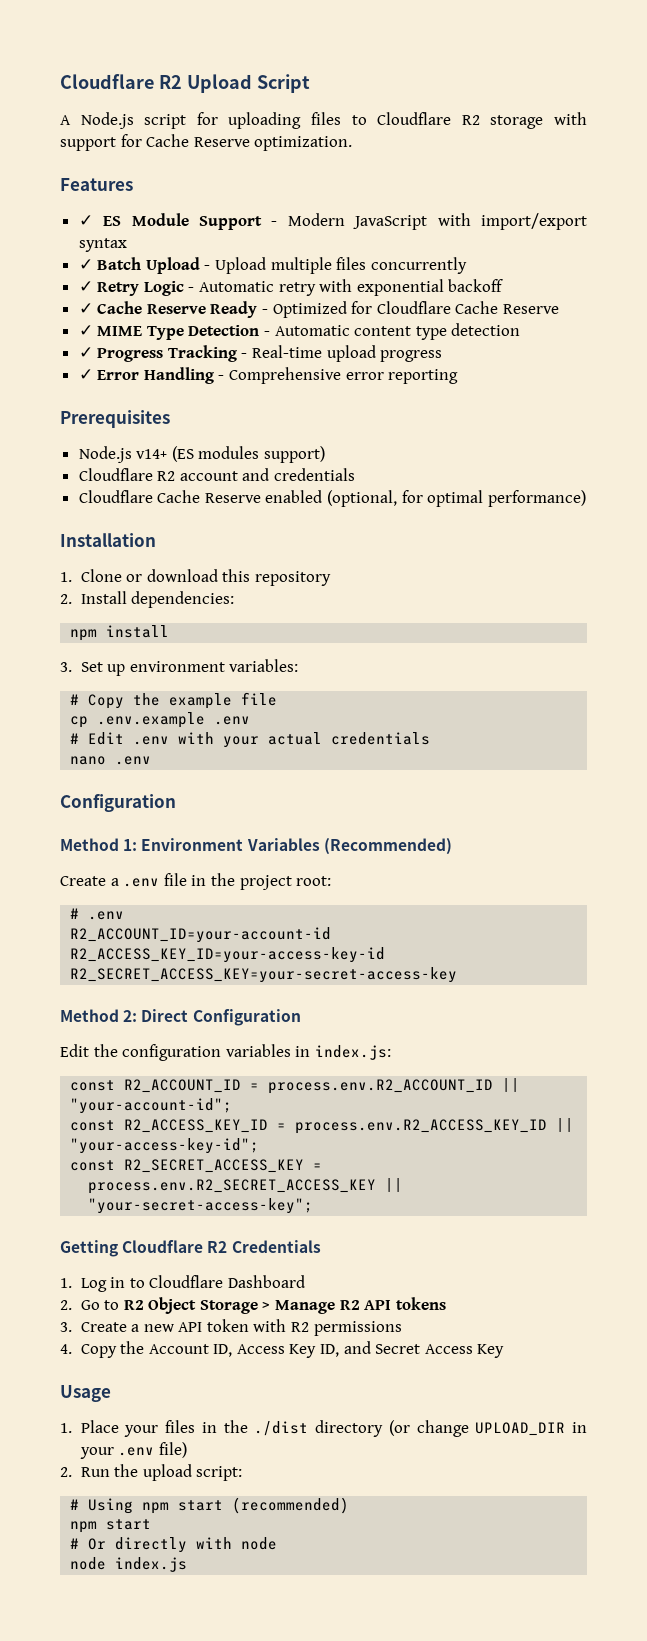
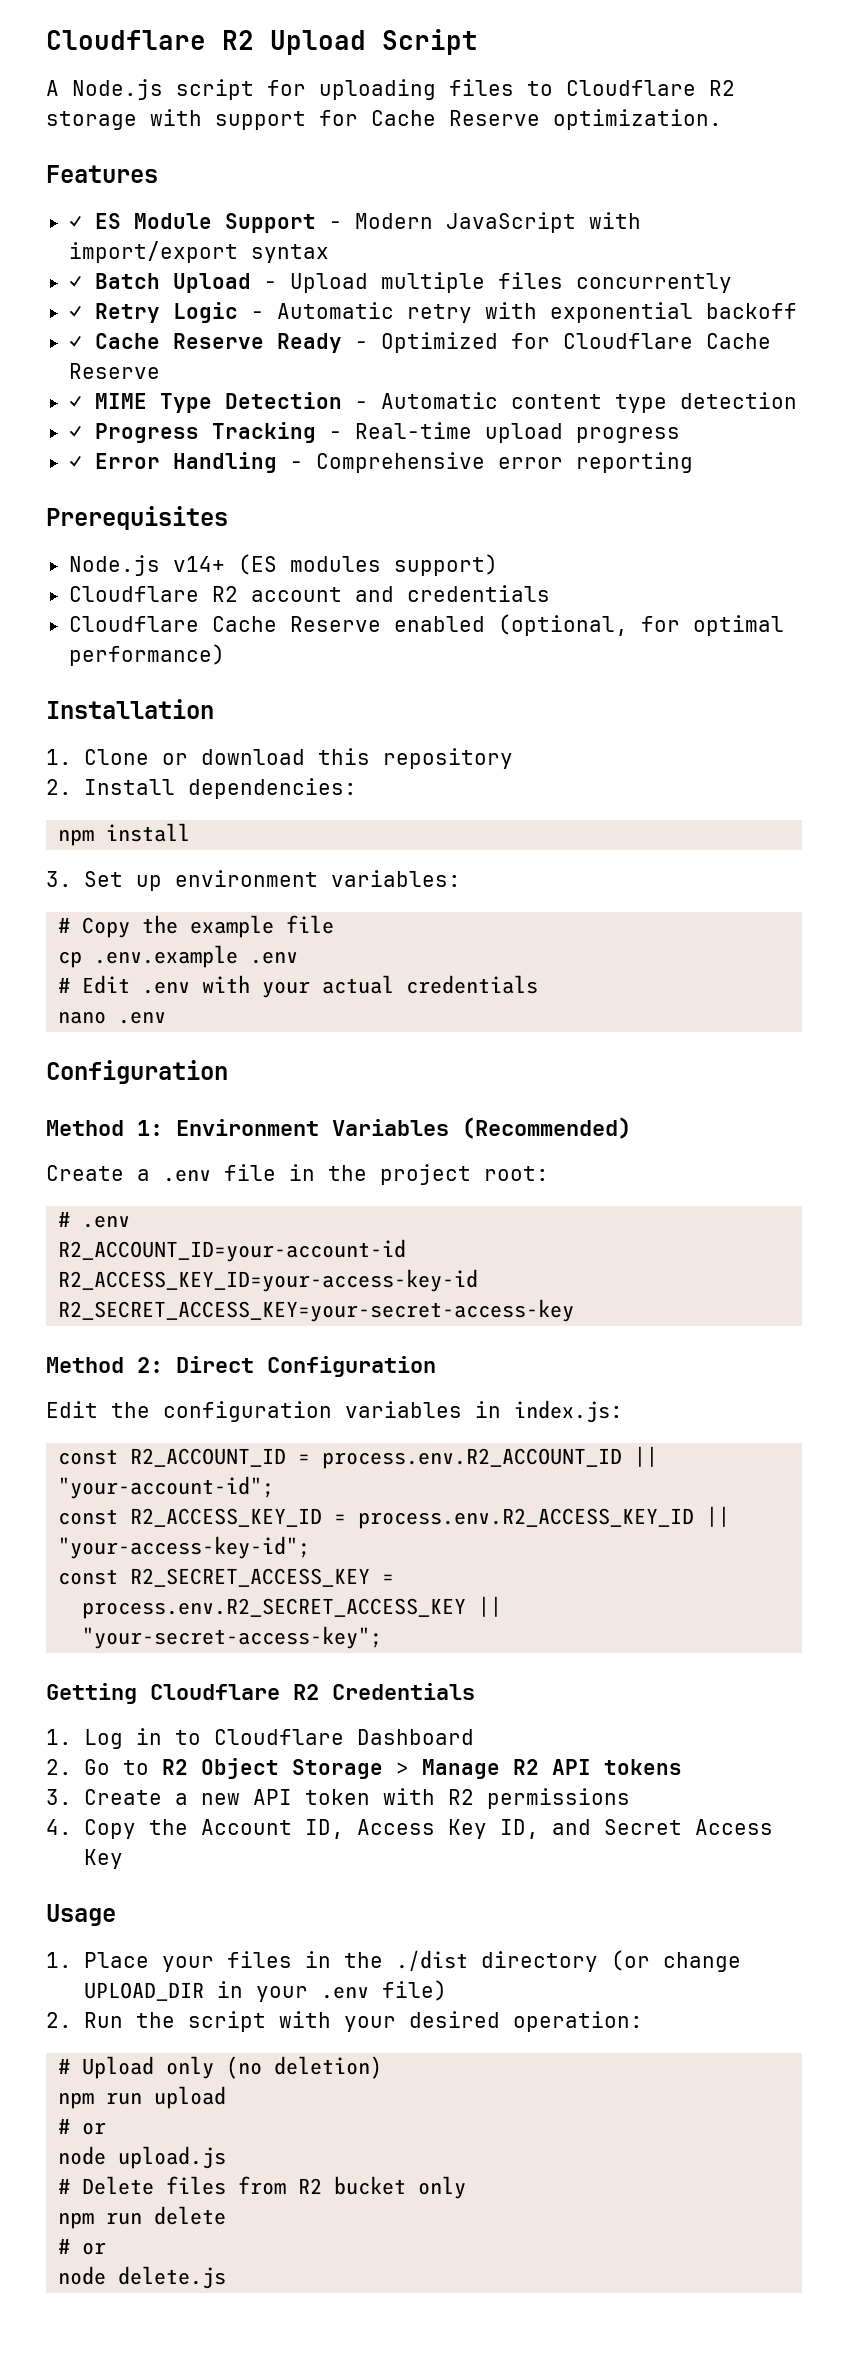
- 2. Run the upload script:
- # Using npm start (recommended)
- npm start
- # Or directly with node
- node index.js
+ 2. Run the script with your desired operation:
+ # Upload only (no deletion)
+ npm run upload
+ # or
+ node upload.js
+ # Delete files from R2 bucket only
+ npm run delete
+ # or
+ node delete.js

